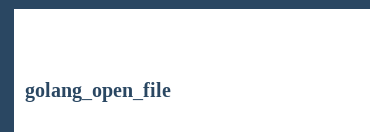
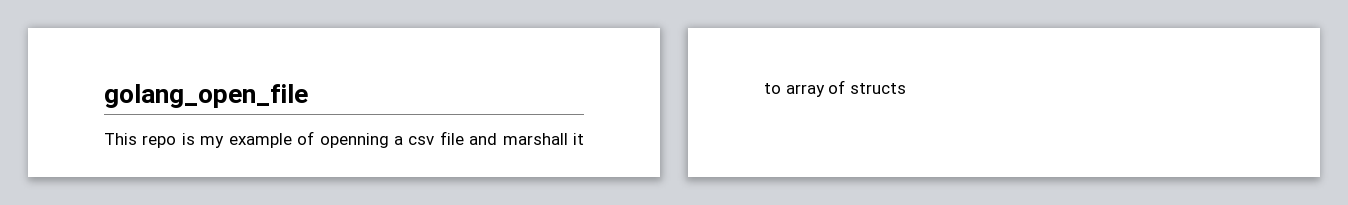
+ This repo is my example of openning a csv file and marshall it to array of structs

